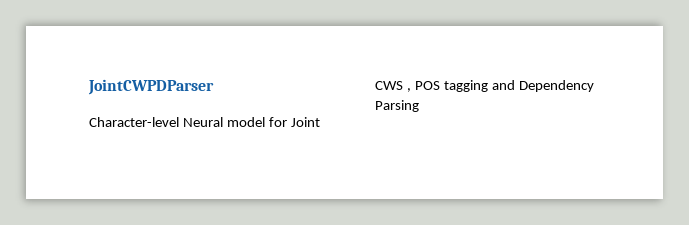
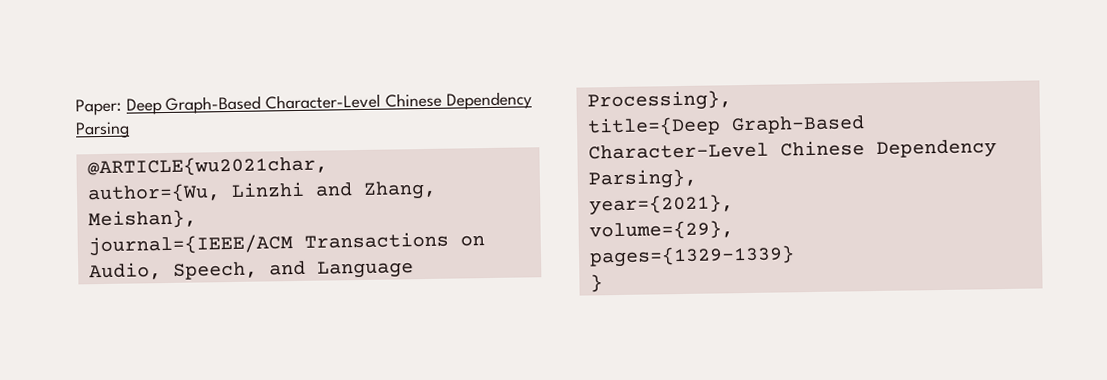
- JointCWPDParser
- Character-level Neural model for Joint CWS , POS tagging and Dependency Parsing
+ Paper: Deep Graph-Based Character-Level Chinese Dependency Parsing
+ @ARTICLE{wu2021char,
+ author={Wu, Linzhi and Zhang, Meishan},
+ journal={IEEE/ACM Transactions on Audio, Speech, and Language Processing},
+ title={Deep Graph-Based Character-Level Chinese Dependency Parsing},
+ year={2021},
+ volume={29},
+ pages={1329-1339}
+ }

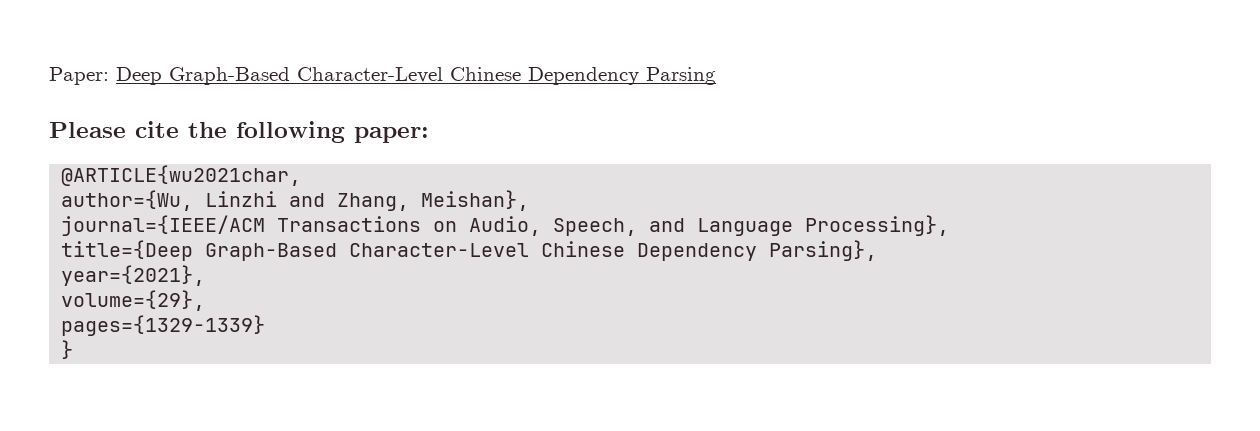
+ Please cite the following paper:

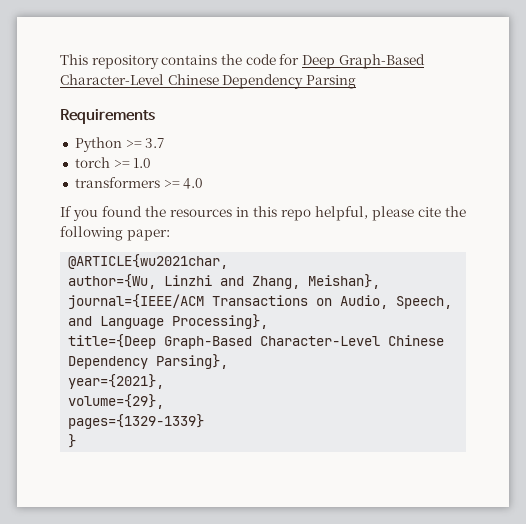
- Paper: Deep Graph-Based Character-Level Chinese Dependency Parsing
+ This repository contains the code for Deep Graph-Based Character-Level Chinese Dependency Parsing
- Please cite the following paper:
+ Requirements
+ Python >= 3.7
+ torch >= 1.0
+ transformers >= 4.0
+ If you found the resources in this repo helpful, please cite the following paper:

